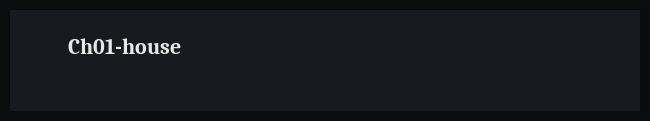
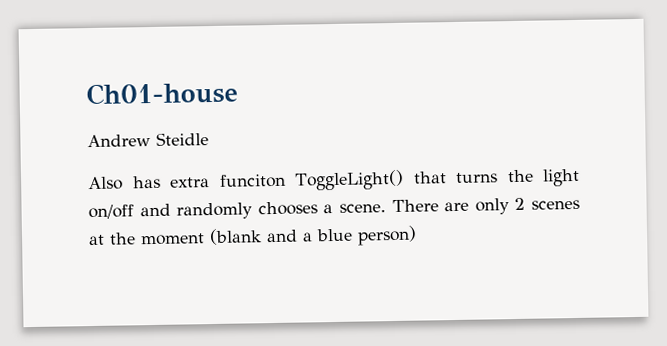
+ Andrew Steidle
+ Also has extra funciton ToggleLight() that turns the light on/off and randomly chooses a scene. There are only 2 scenes at the moment (blank and a blue person)

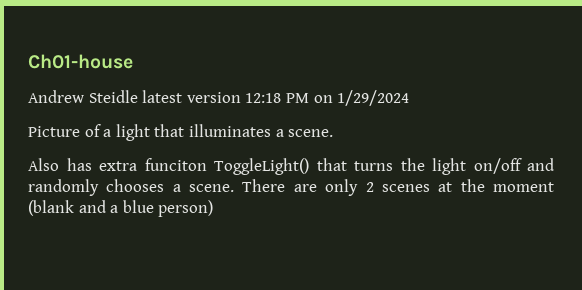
- Andrew Steidle
+ Andrew Steidle latest version 12:18 PM on 1/29/2024
+ Picture of a light that illuminates a scene.

